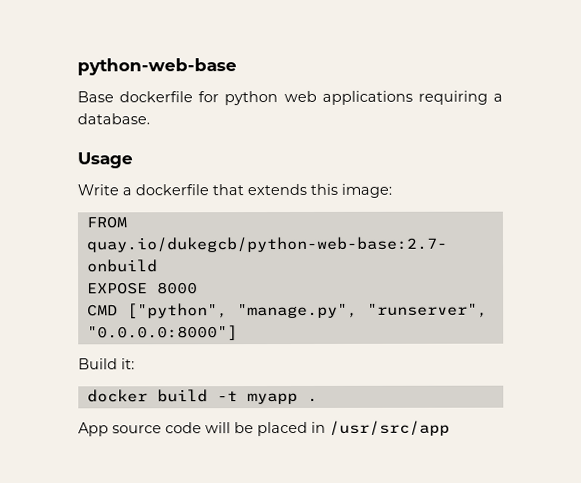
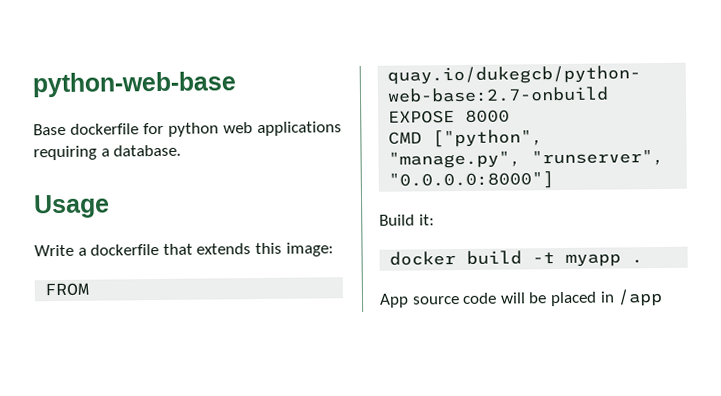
- App source code will be placed in /usr/src/app
+ App source code will be placed in /app

